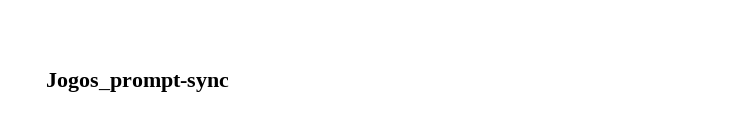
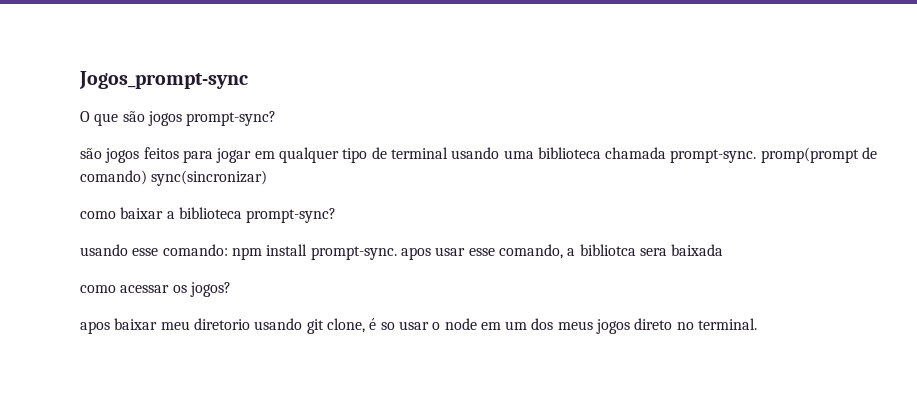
+ O que são jogos prompt-sync?
+ são jogos feitos para jogar em qualquer tipo de terminal usando uma biblioteca chamada prompt-sync. promp(prompt de comando) sync(sincronizar)
+ como baixar a biblioteca prompt-sync?
+ usando esse comando: npm install prompt-sync. apos usar esse comando, a bibliotca sera baixada
+ como acessar os jogos?
+ apos baixar meu diretorio usando git clone, é so usar o node em um dos meus jogos direto no terminal.

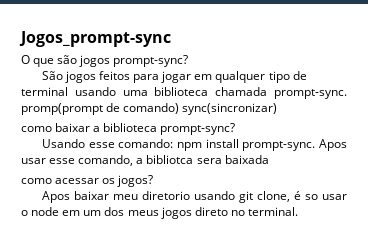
- são jogos feitos para jogar em qualquer tipo de terminal usando uma biblioteca chamada prompt-sync. promp(prompt de comando) sync(sincronizar)
+ São jogos feitos para jogar em qualquer tipo de terminal usando uma biblioteca chamada prompt-sync. promp(prompt de comando) sync(sincronizar)
- usando esse comando: npm install prompt-sync. apos usar esse comando, a bibliotca sera baixada
+ Usando esse comando: npm install prompt-sync. Apos usar esse comando, a bibliotca sera baixada
- apos baixar meu diretorio usando git clone, é so usar o node em um dos meus jogos direto no terminal.
+ Apos baixar meu diretorio usando git clone, é so usar o node em um dos meus jogos direto no terminal.

